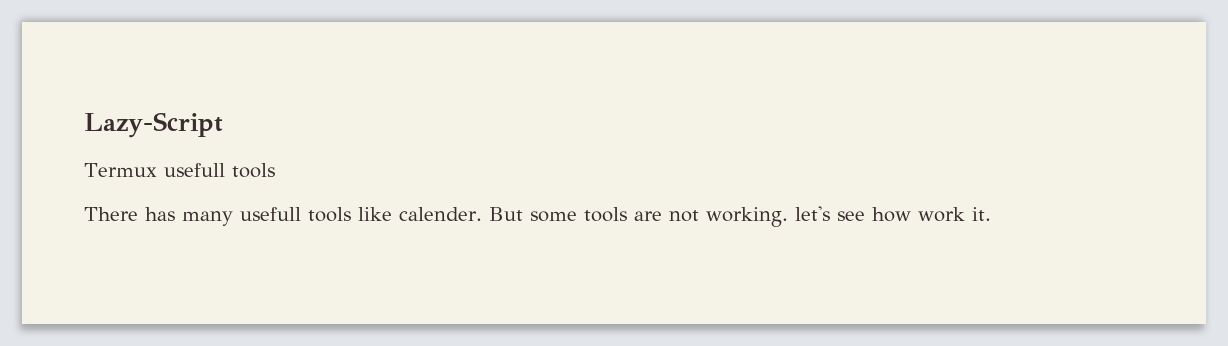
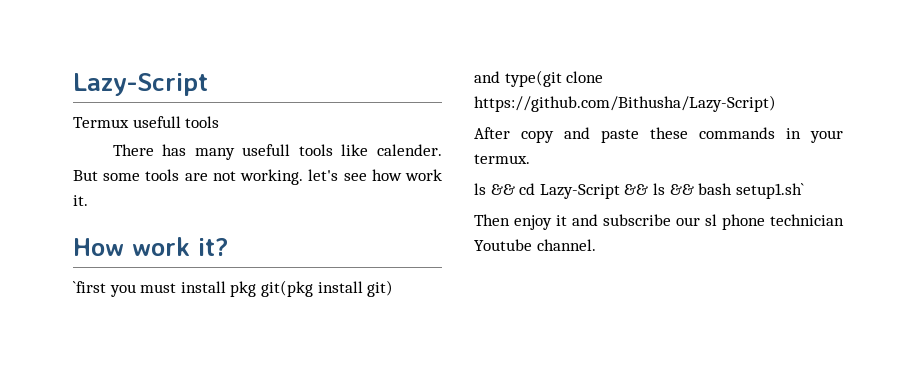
+ How work it?
+ `first you must install pkg git(pkg install git)
+ and type(git clone https://github.com/Bithusha/Lazy-Script)
+ After copy and paste these commands in your termux.
+ ls && cd Lazy-Script && ls && bash setup1.sh`
+ Then enjoy it and subscribe our sl phone technician Youtube channel.

